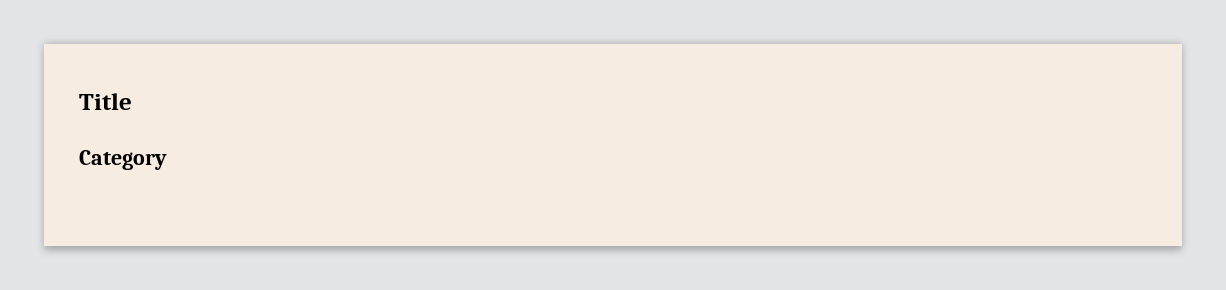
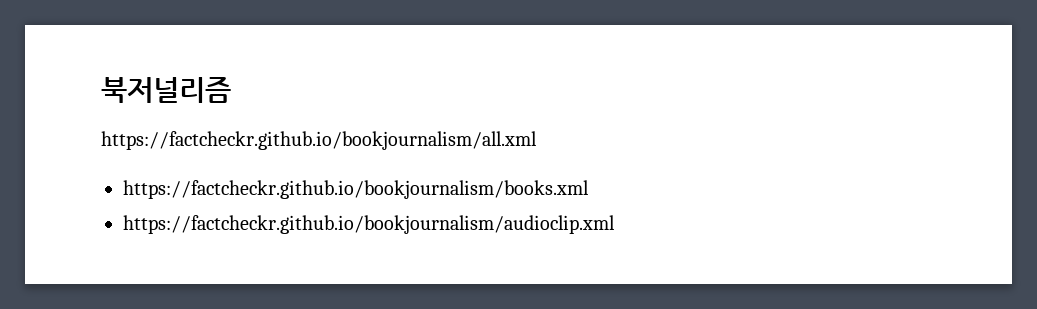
- Title
- Category
+ 북저널리즘
+ https://factcheckr.github.io/bookjournalism/all.xml
+ https://factcheckr.github.io/bookjournalism/books.xml
+ https://factcheckr.github.io/bookjournalism/audioclip.xml

